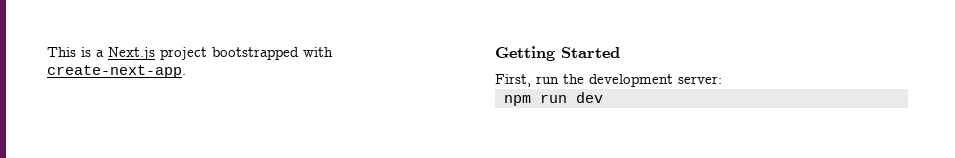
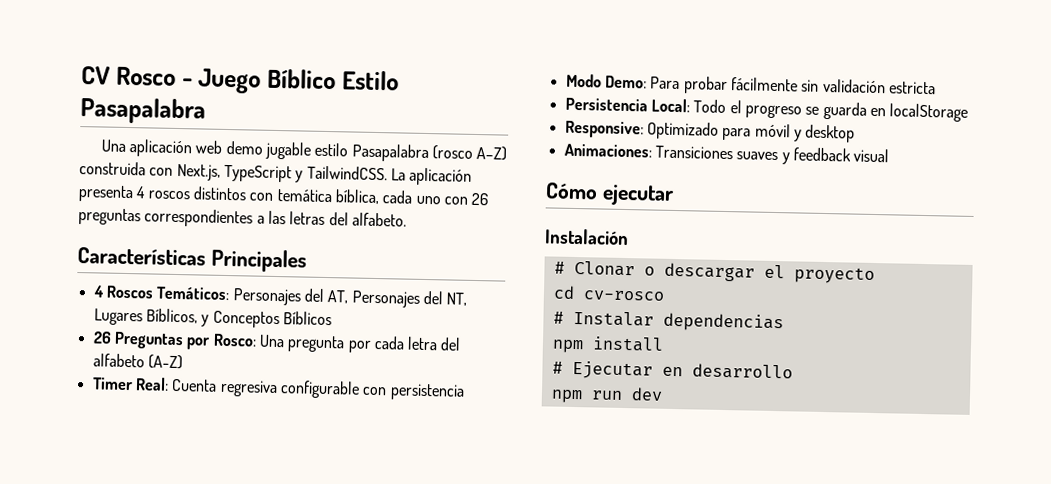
- This is a Next.js project bootstrapped with create-next-app.
- Getting Started
- First, run the development server:
+ CV Rosco - Juego Bíblico Estilo Pasapalabra
+ Una aplicación web demo jugable estilo Pasapalabra (rosco A–Z) construida con Next.js, TypeScript y TailwindCSS. La aplicación presenta 4 roscos distintos con temática bíblica, cada uno con 26 preguntas correspondientes a las letras del alfabeto.
+ Características Principales
+ 4 Roscos Temáticos: Personajes del AT, Personajes del NT, Lugares Bíblicos, y Conceptos Bíblicos
+ 26 Preguntas por Rosco: Una pregunta por cada letra del alfabeto (A-Z)
+ Timer Real: Cuenta regresiva configurable con persistencia
+ Modo Demo: Para probar fácilmente sin validación estricta
+ Persistencia Local: Todo el progreso se guarda en localStorage
+ Responsive: Optimizado para móvil y desktop
+ Animaciones: Transiciones suaves y feedback visual
+ Cómo ejecutar
+ Instalación
+ # Clonar o descargar el proyecto
+ cd cv-rosco
+ # Instalar dependencias
+ npm install
+ # Ejecutar en desarrollo

